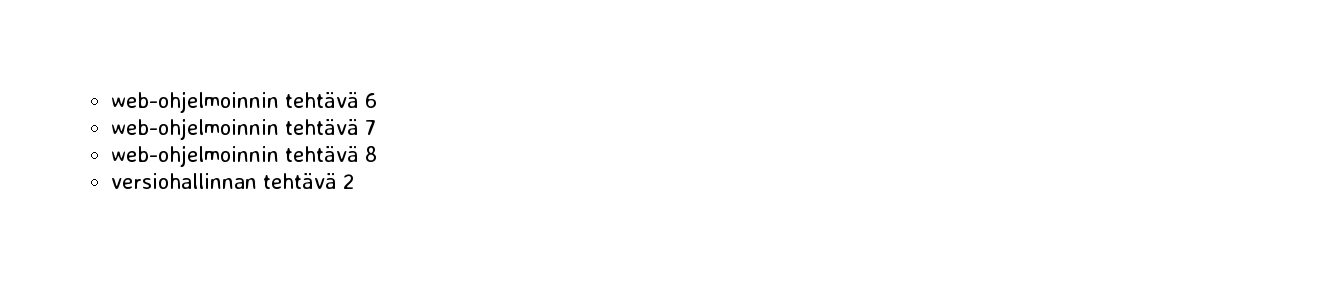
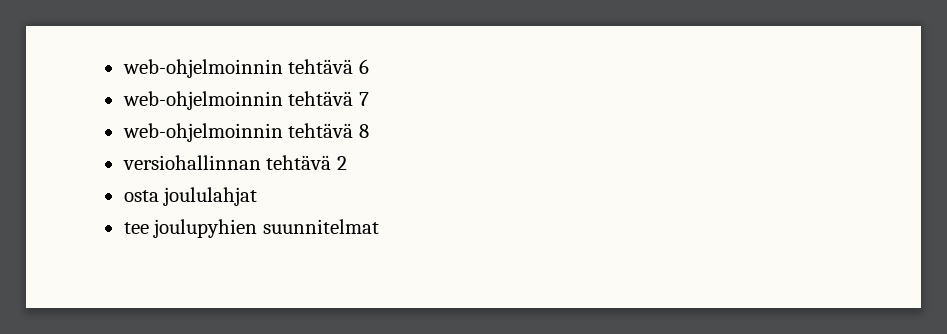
+ osta joululahjat
+ tee joulupyhien suunnitelmat

